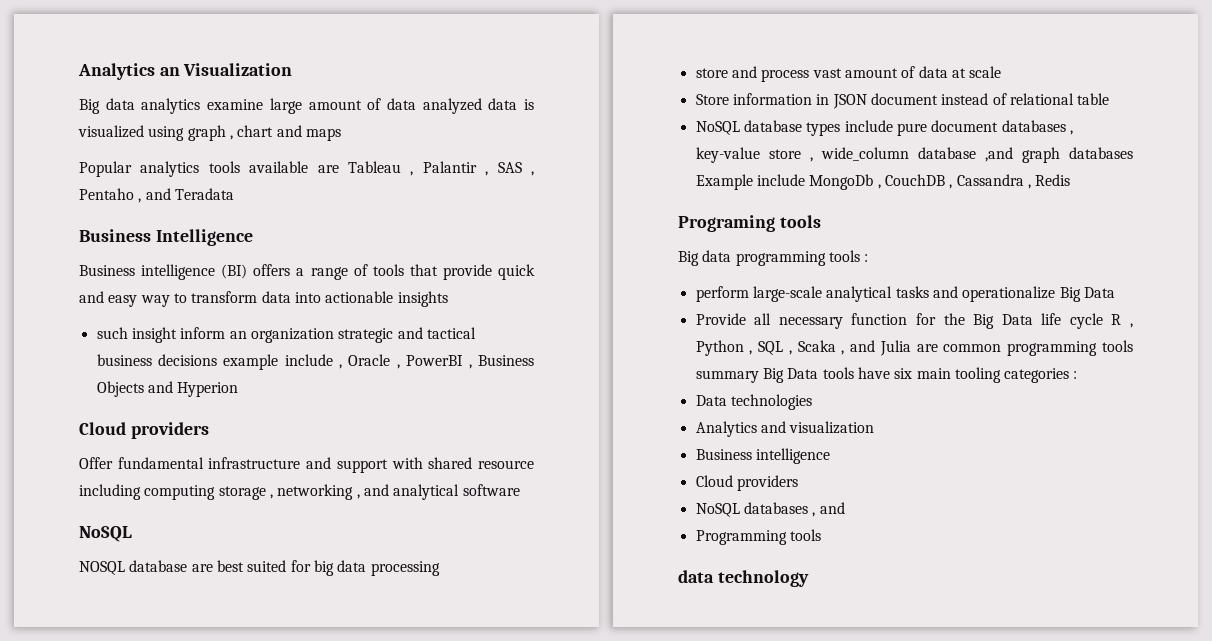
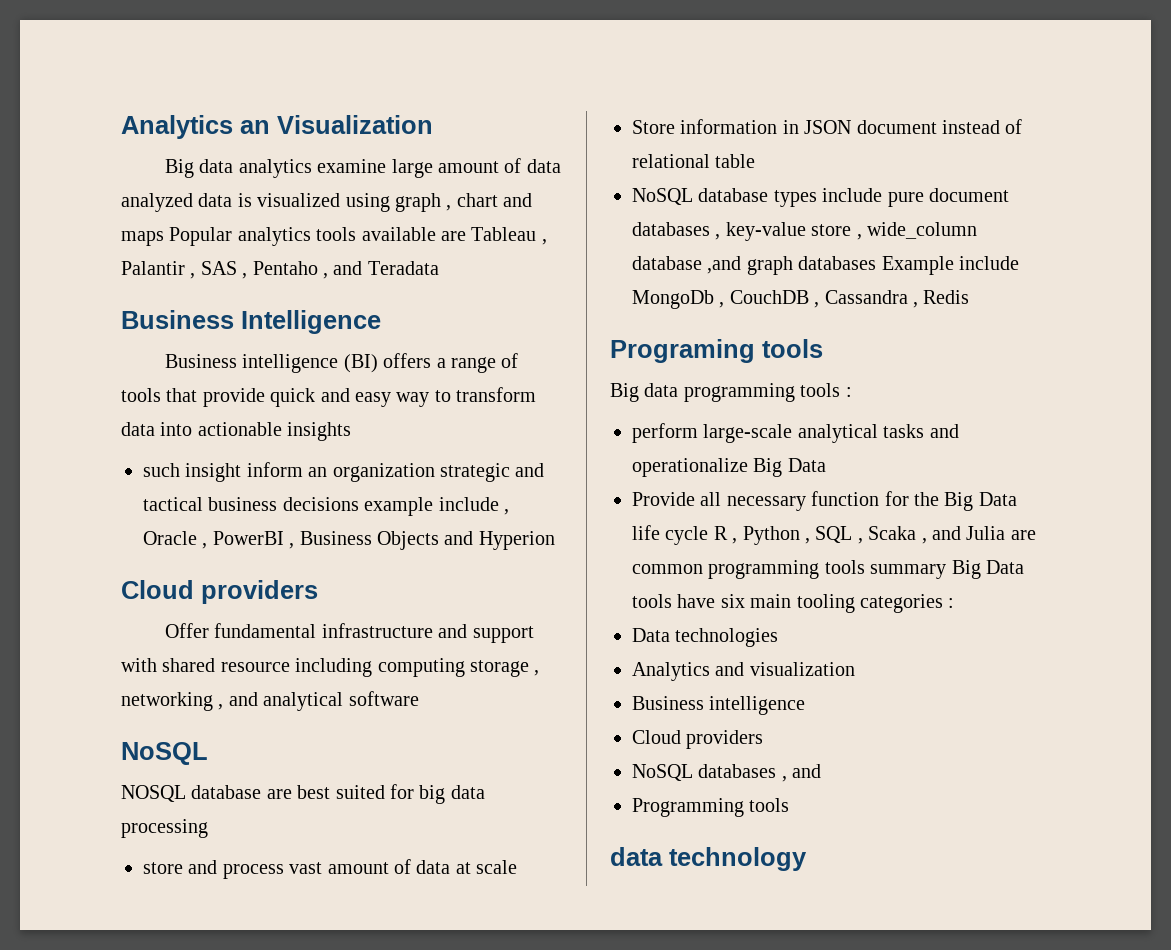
- Big data analytics examine large amount of data analyzed data is visualized using graph , chart and maps
- Popular analytics tools available are Tableau , Palantir , SAS , Pentaho , and Teradata
+ Big data analytics examine large amount of data analyzed data is visualized using graph , chart and maps Popular analytics tools available are Tableau , Palantir , SAS , Pentaho , and Teradata

